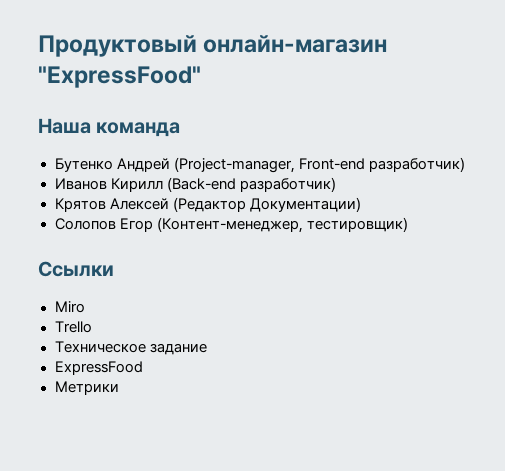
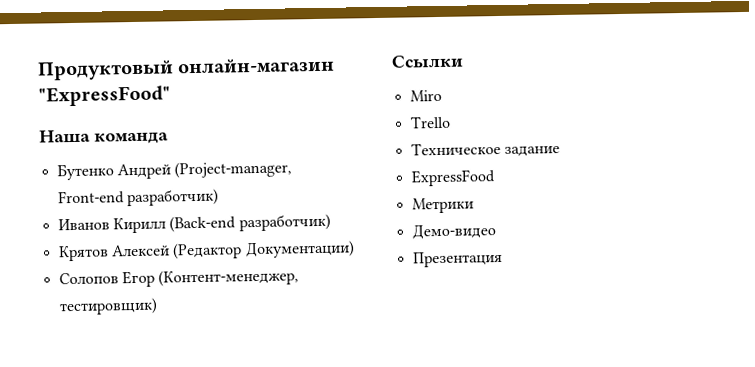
+ Демо-видео
+ Презентация

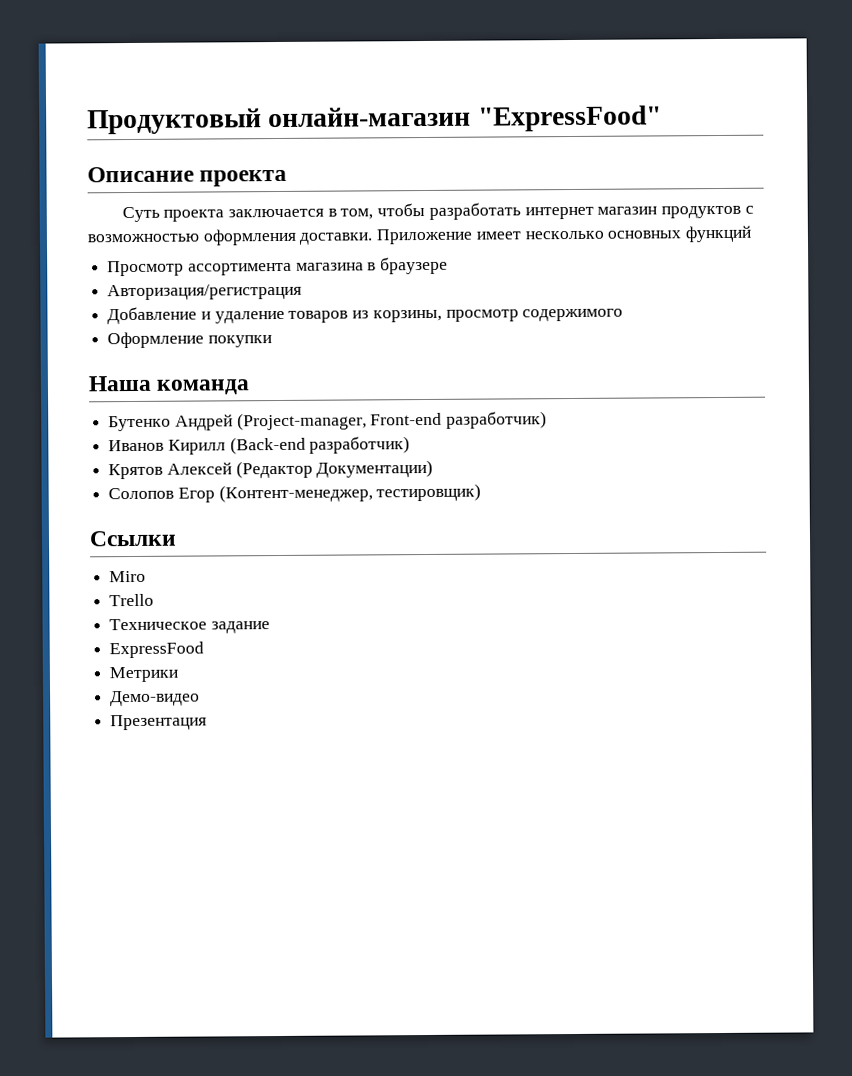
+ Описание проекта
+ Суть проекта заключается в том, чтобы разработать интернет магазин продуктов с возможностью оформления доставки. Приложение имеет несколько основных функций
+ Просмотр ассортимента магазина в браузере
+ Авторизация/регистрация
+ Добавление и удаление товаров из корзины, просмотр содержимого
+ Оформление покупки

